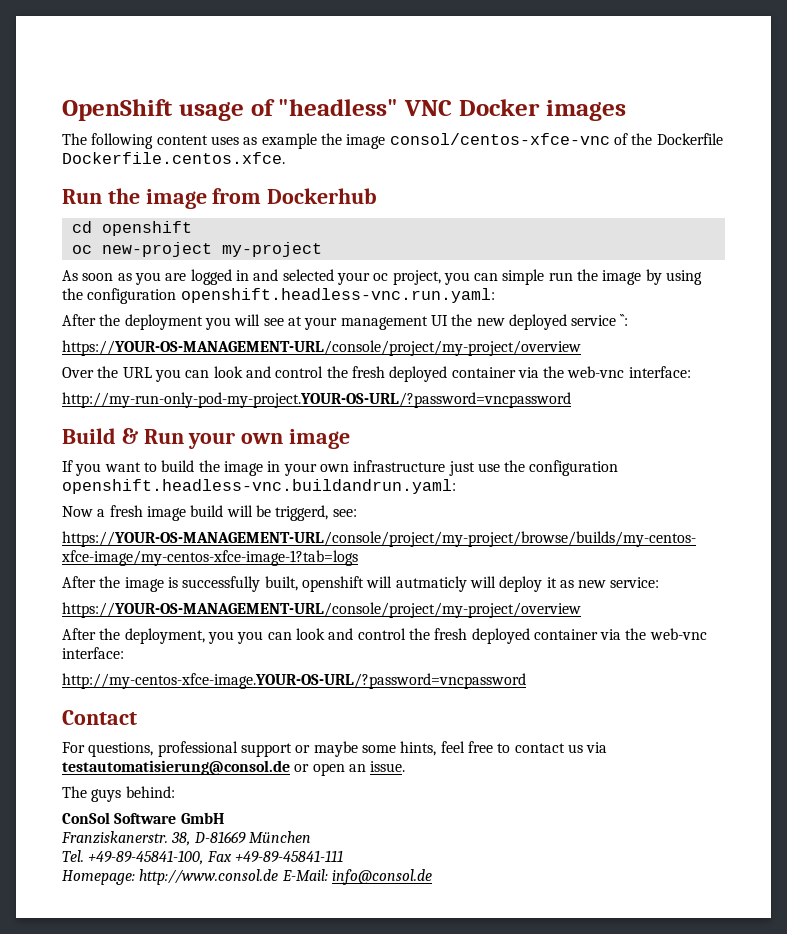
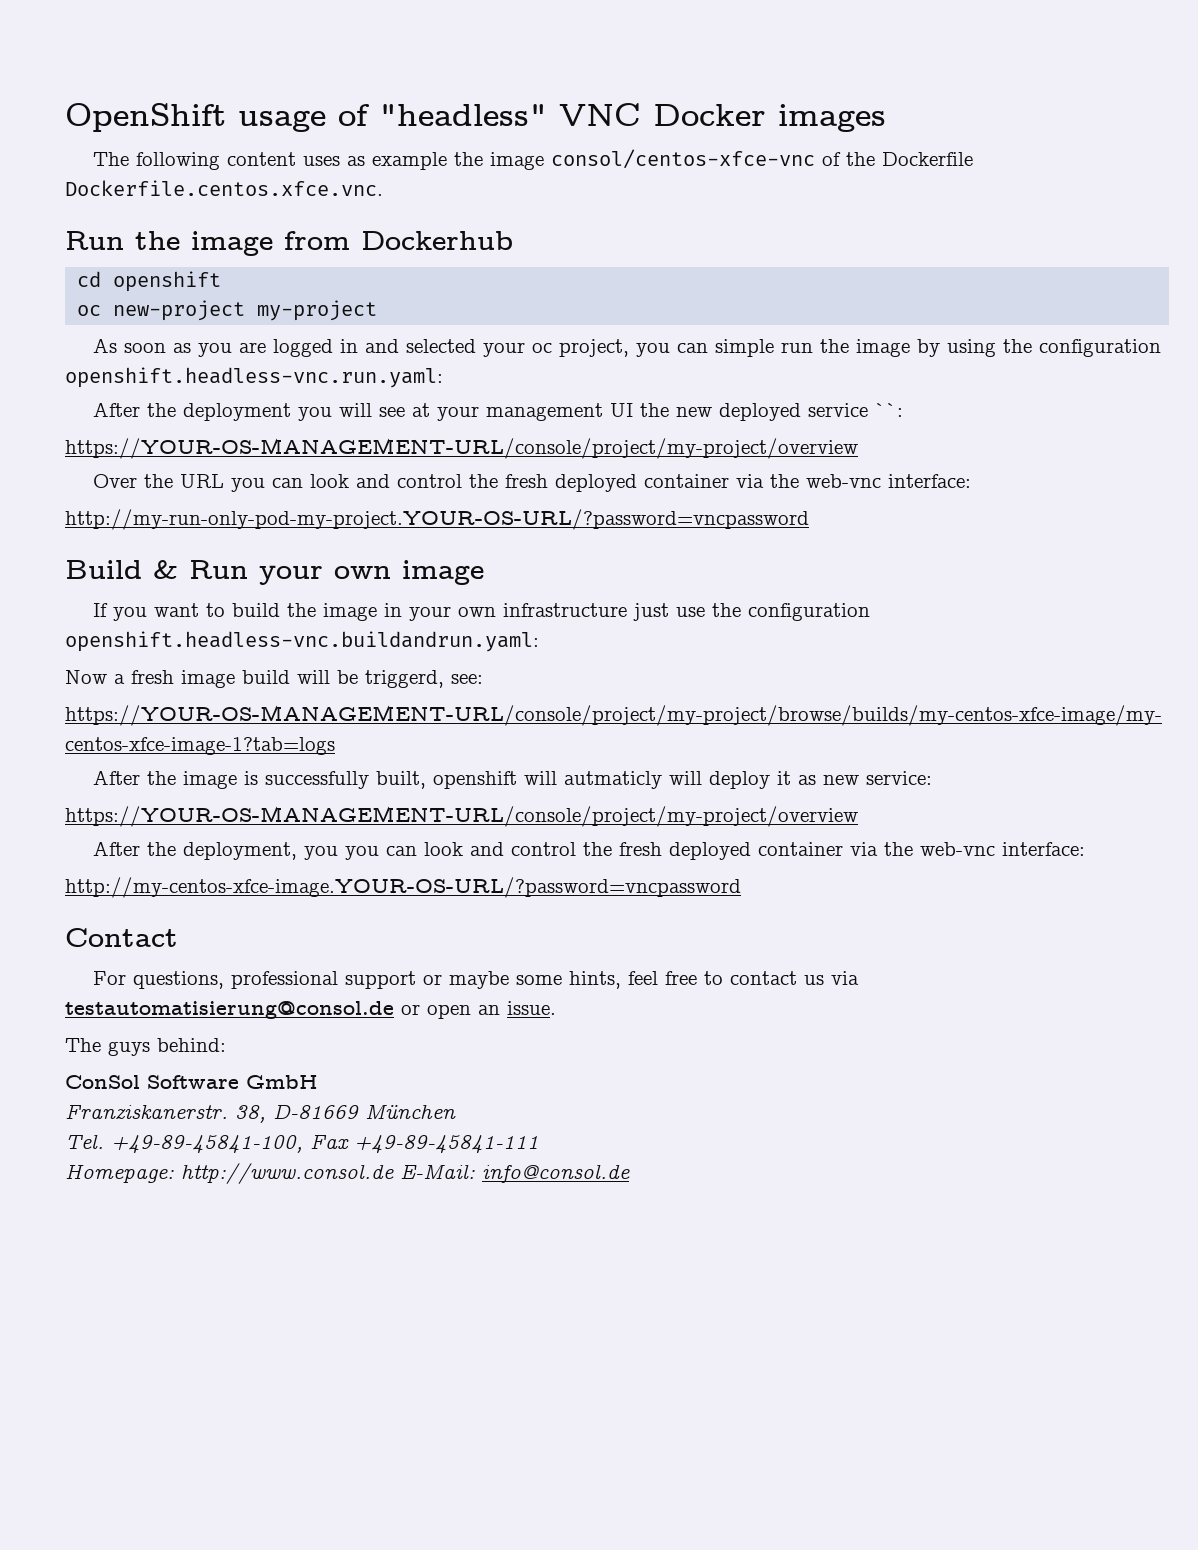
- The following content uses as example the image consol/centos-xfce-vnc of the Dockerfile Dockerfile.centos.xfce.
+ The following content uses as example the image consol/centos-xfce-vnc of the Dockerfile Dockerfile.centos.xfce.vnc.

